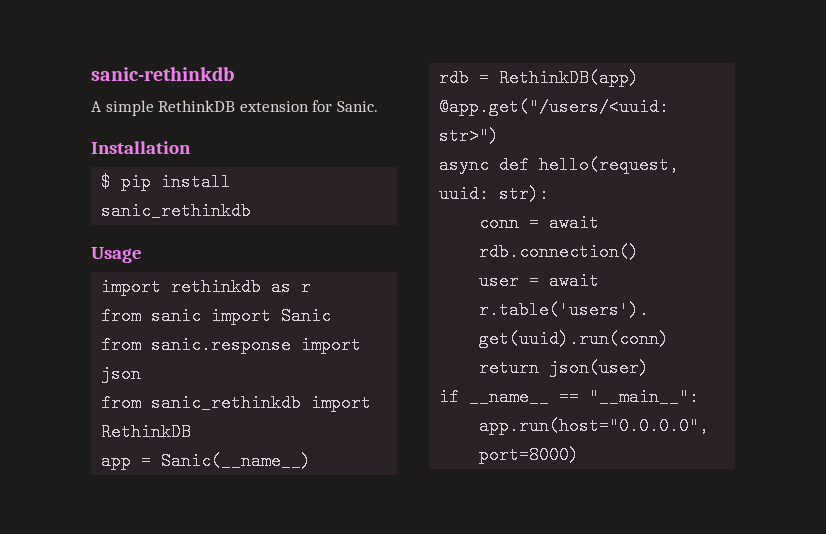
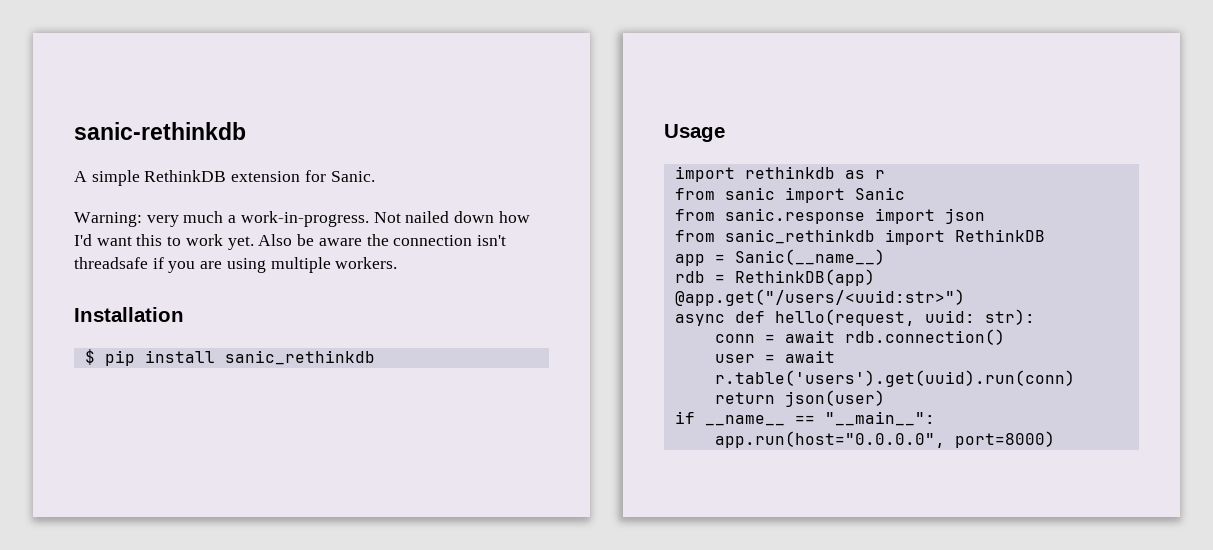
+ Warning: very much a work-in-progress. Not nailed down how I'd want this to work yet. Also be aware the connection isn't threadsafe if you are using multiple workers.

